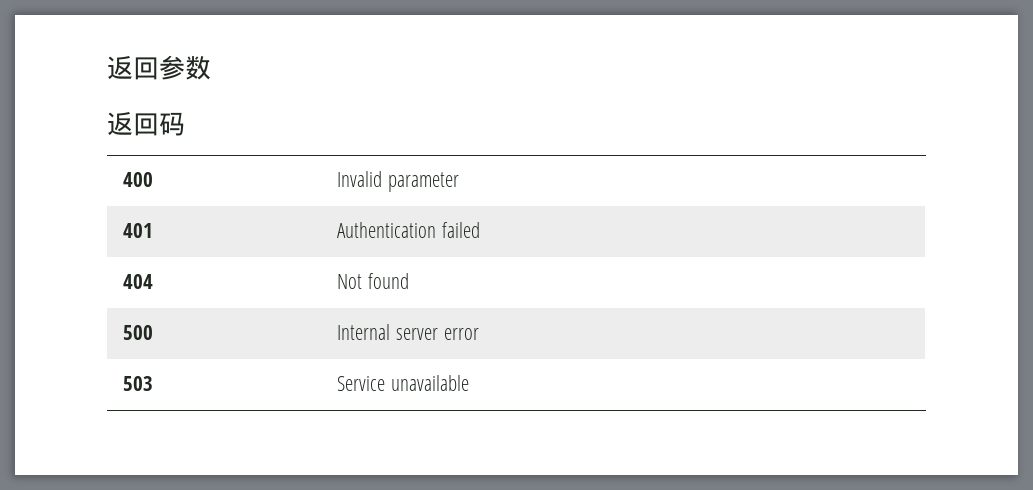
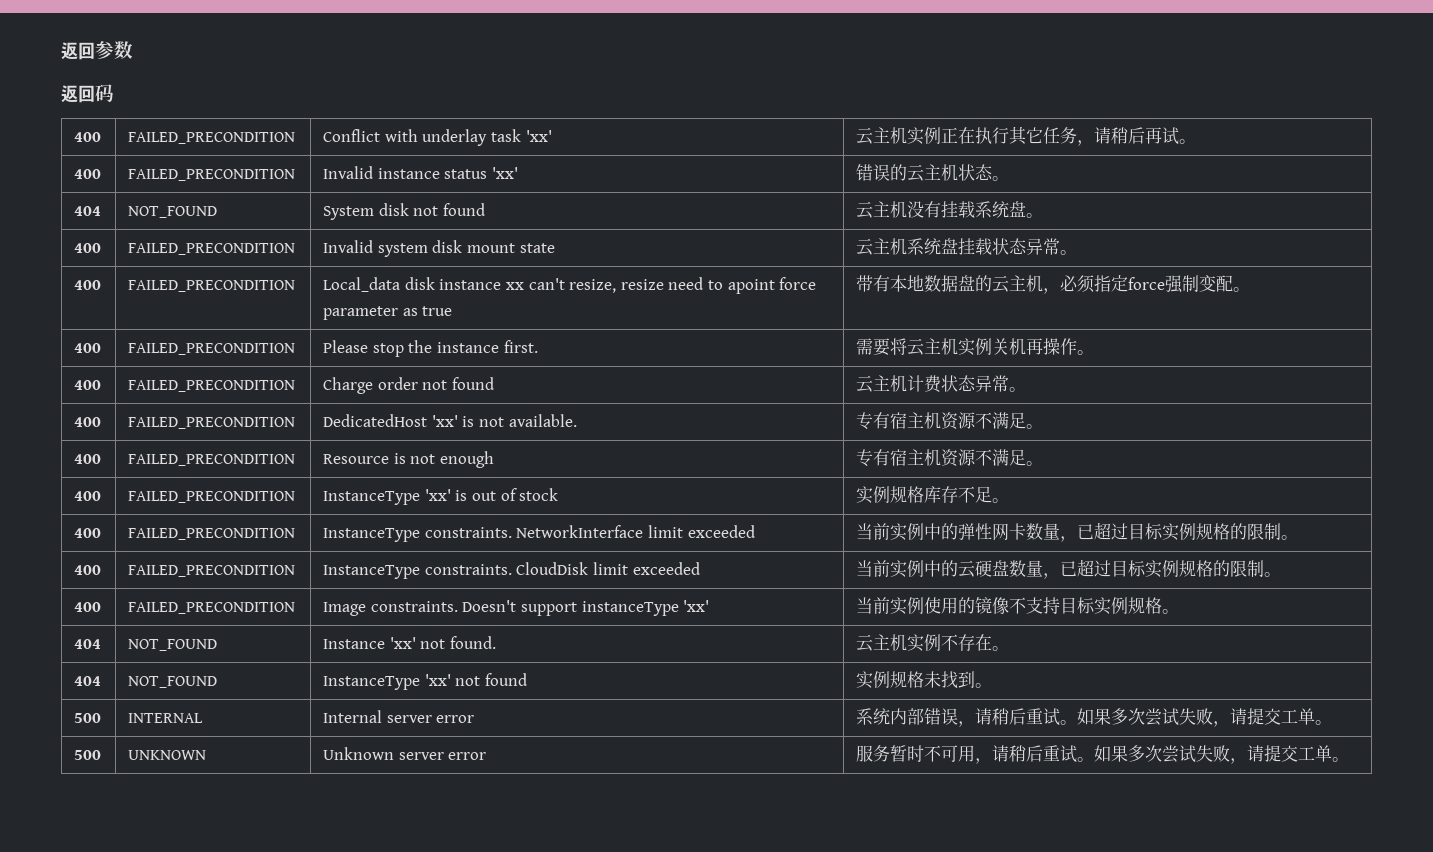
- 400 | Invalid parameter
- 401 | Authentication failed
- 404 | Not found
- 500 | Internal server error
- 503 | Service unavailable
+ 400 | FAILED_PRECONDITION | Conflict with underlay task 'xx' | 云主机实例正在执行其它任务，请稍后再试。
+ 400 | FAILED_PRECONDITION | Invalid instance status 'xx' | 错误的云主机状态。
+ 404 | NOT_FOUND | System disk not found | 云主机没有挂载系统盘。
+ 400 | FAILED_PRECONDITION | Invalid system disk mount state | 云主机系统盘挂载状态异常。
+ 400 | FAILED_PRECONDITION | Local_data disk instance xx can't resize, resize need to apoint force parameter as true | 带有本地数据盘的云主机，必须指定force强制变配。
+ 400 | FAILED_PRECONDITION | Please stop the instance first. | 需要将云主机实例关机再操作。
+ 400 | FAILED_PRECONDITION | Charge order not found | 云主机计费状态异常。
+ 400 | FAILED_PRECONDITION | DedicatedHost 'xx' is not available. | 专有宿主机资源不满足。
+ 400 | FAILED_PRECONDITION | Resource is not enough | 专有宿主机资源不满足。
+ 400 | FAILED_PRECONDITION | InstanceType 'xx' is out of stock | 实例规格库存不足。
+ 400 | FAILED_PRECONDITION | InstanceType constraints. NetworkInterface limit exceeded | 当前实例中的弹性网卡数量，已超过目标实例规格的限制。
+ 400 | FAILED_PRECONDITION | InstanceType constraints. CloudDisk limit exceeded | 当前实例中的云硬盘数量，已超过目标实例规格的限制。
+ 400 | FAILED_PRECONDITION | Image constraints. Doesn't support instanceType 'xx' | 当前实例使用的镜像不支持目标实例规格。
+ 404 | NOT_FOUND | Instance 'xx' not found. | 云主机实例不存在。
+ 404 | NOT_FOUND | InstanceType 'xx' not found | 实例规格未找到。
+ 500 | INTERNAL | Internal server error | 系统内部错误，请稍后重试。如果多次尝试失败，请提交工单。
+ 500 | UNKNOWN | Unknown server error | 服务暂时不可用，请稍后重试。如果多次尝试失败，请提交工单。

